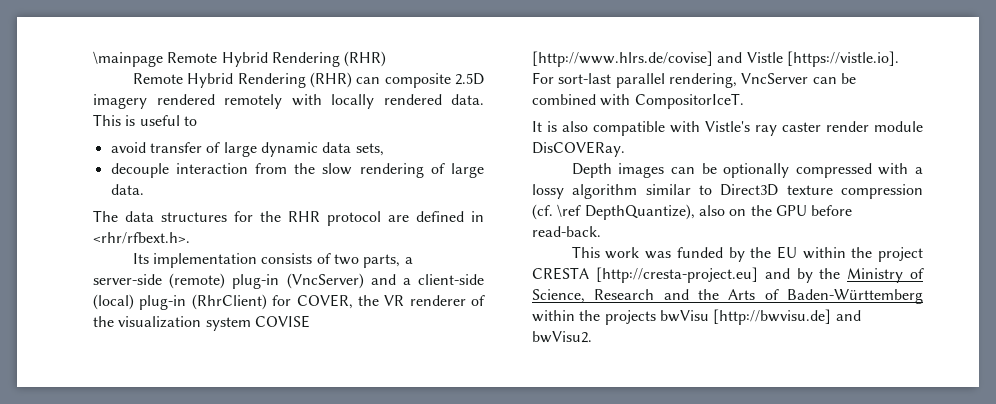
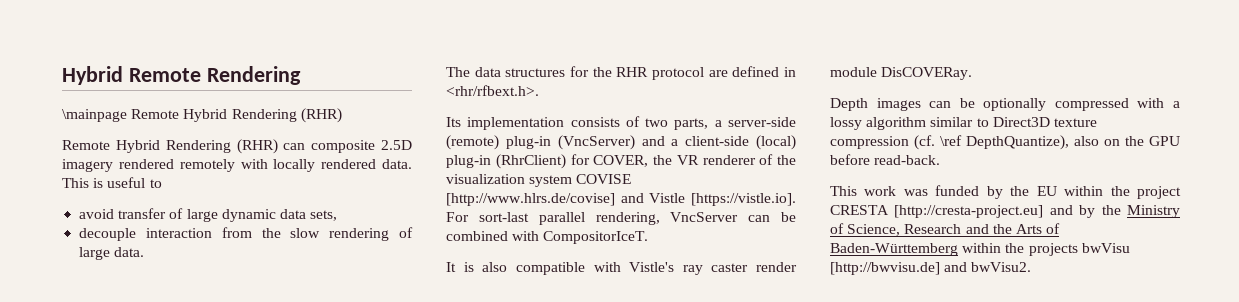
+ Hybrid Remote Rendering

